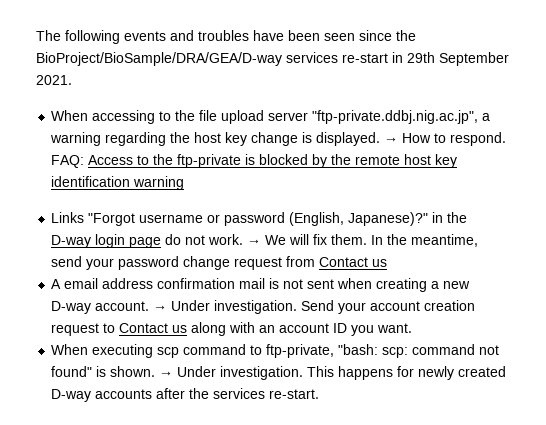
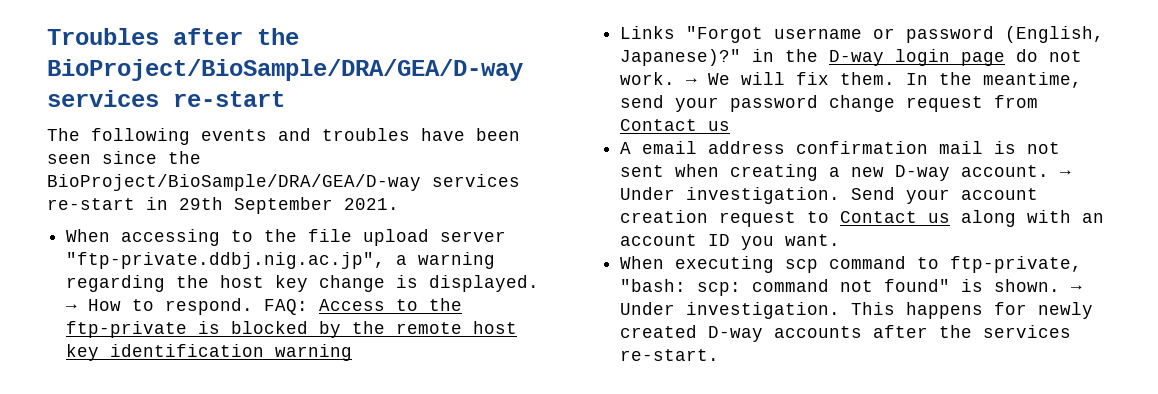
+ Troubles after the BioProject/BioSample/DRA/GEA/D-way services re-start

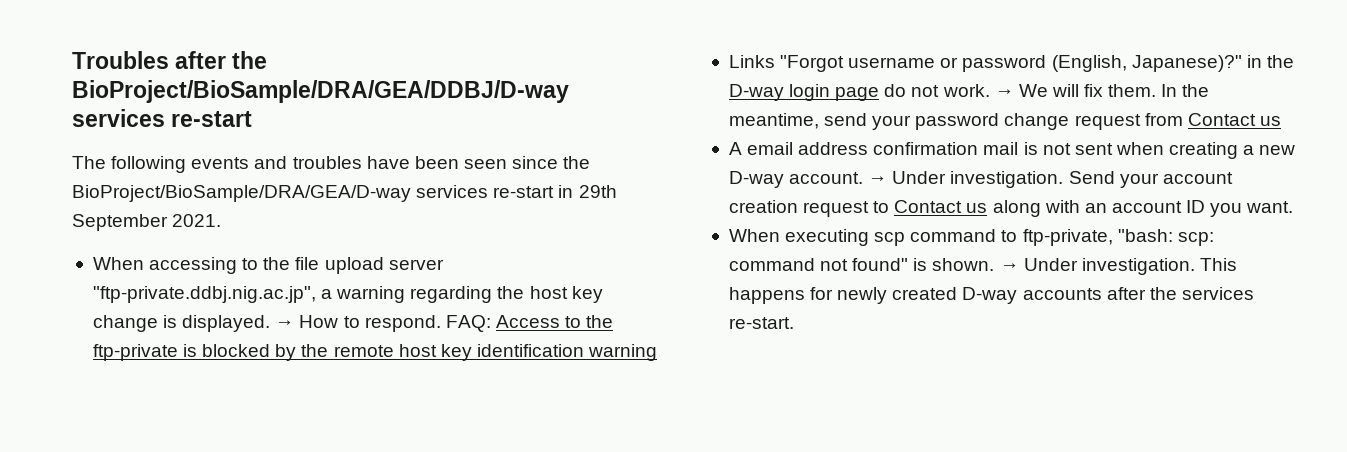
- Troubles after the BioProject/BioSample/DRA/GEA/D-way services re-start
+ Troubles after the BioProject/BioSample/DRA/GEA/DDBJ/D-way services re-start

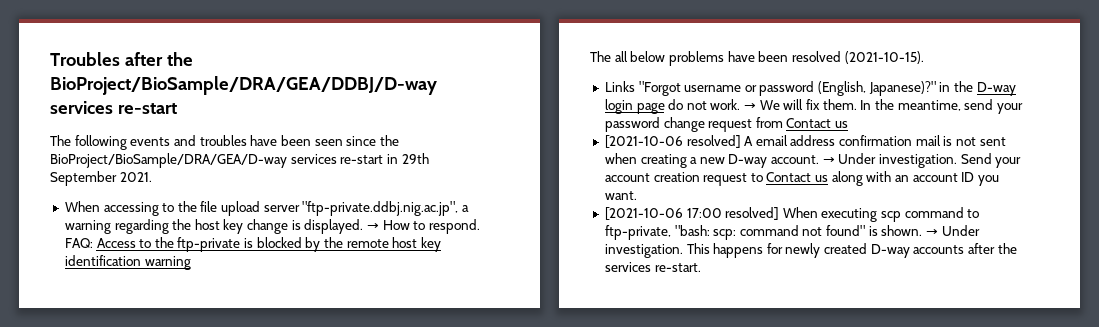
+ The all below problems have been resolved (2021-10-15).
- A email address confirmation mail is not sent when creating a new D-way account.
+ [2021-10-06 resolved] A email address confirmation mail is not sent when creating a new D-way account.
- When executing scp command to ftp-private, "bash: scp: command not found" is shown.
+ [2021-10-06 17:00 resolved] When executing scp command to ftp-private, "bash: scp: command not found" is shown.

